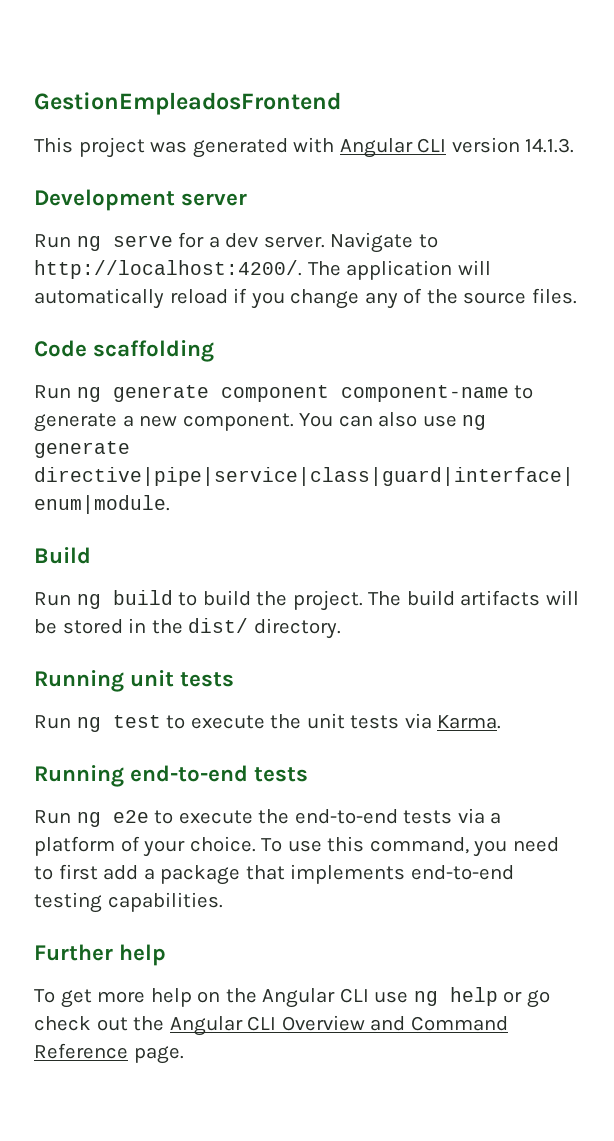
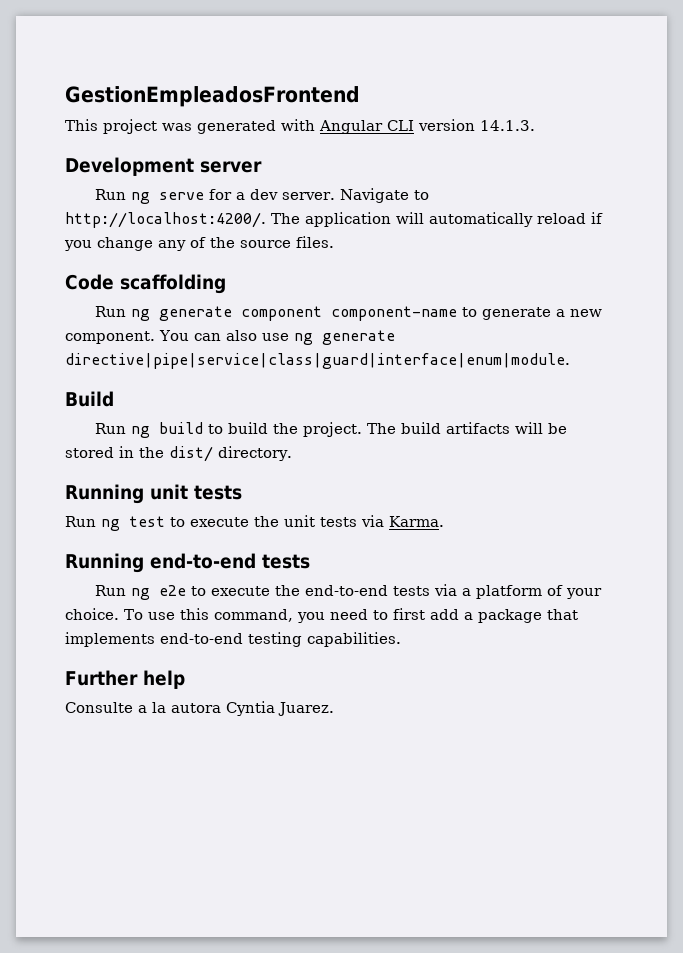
- To get more help on the Angular CLI use ng help or go check out the Angular CLI Overview and Command Reference page.
+ Consulte a la autora Cyntia Juarez.

